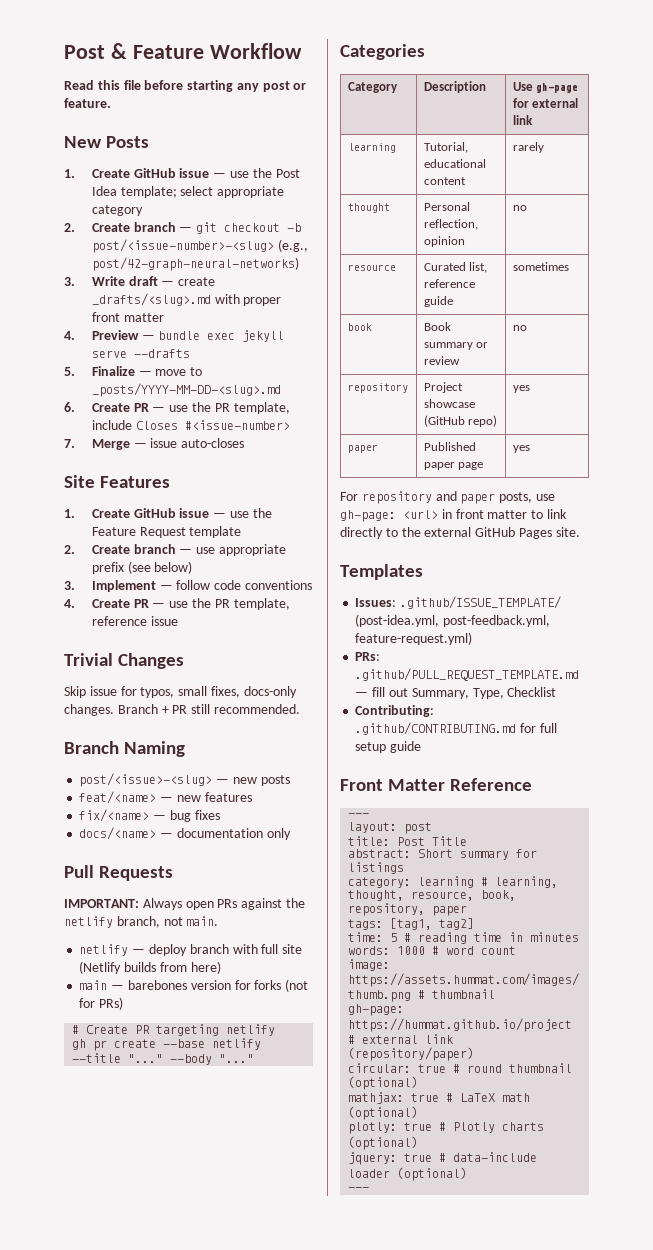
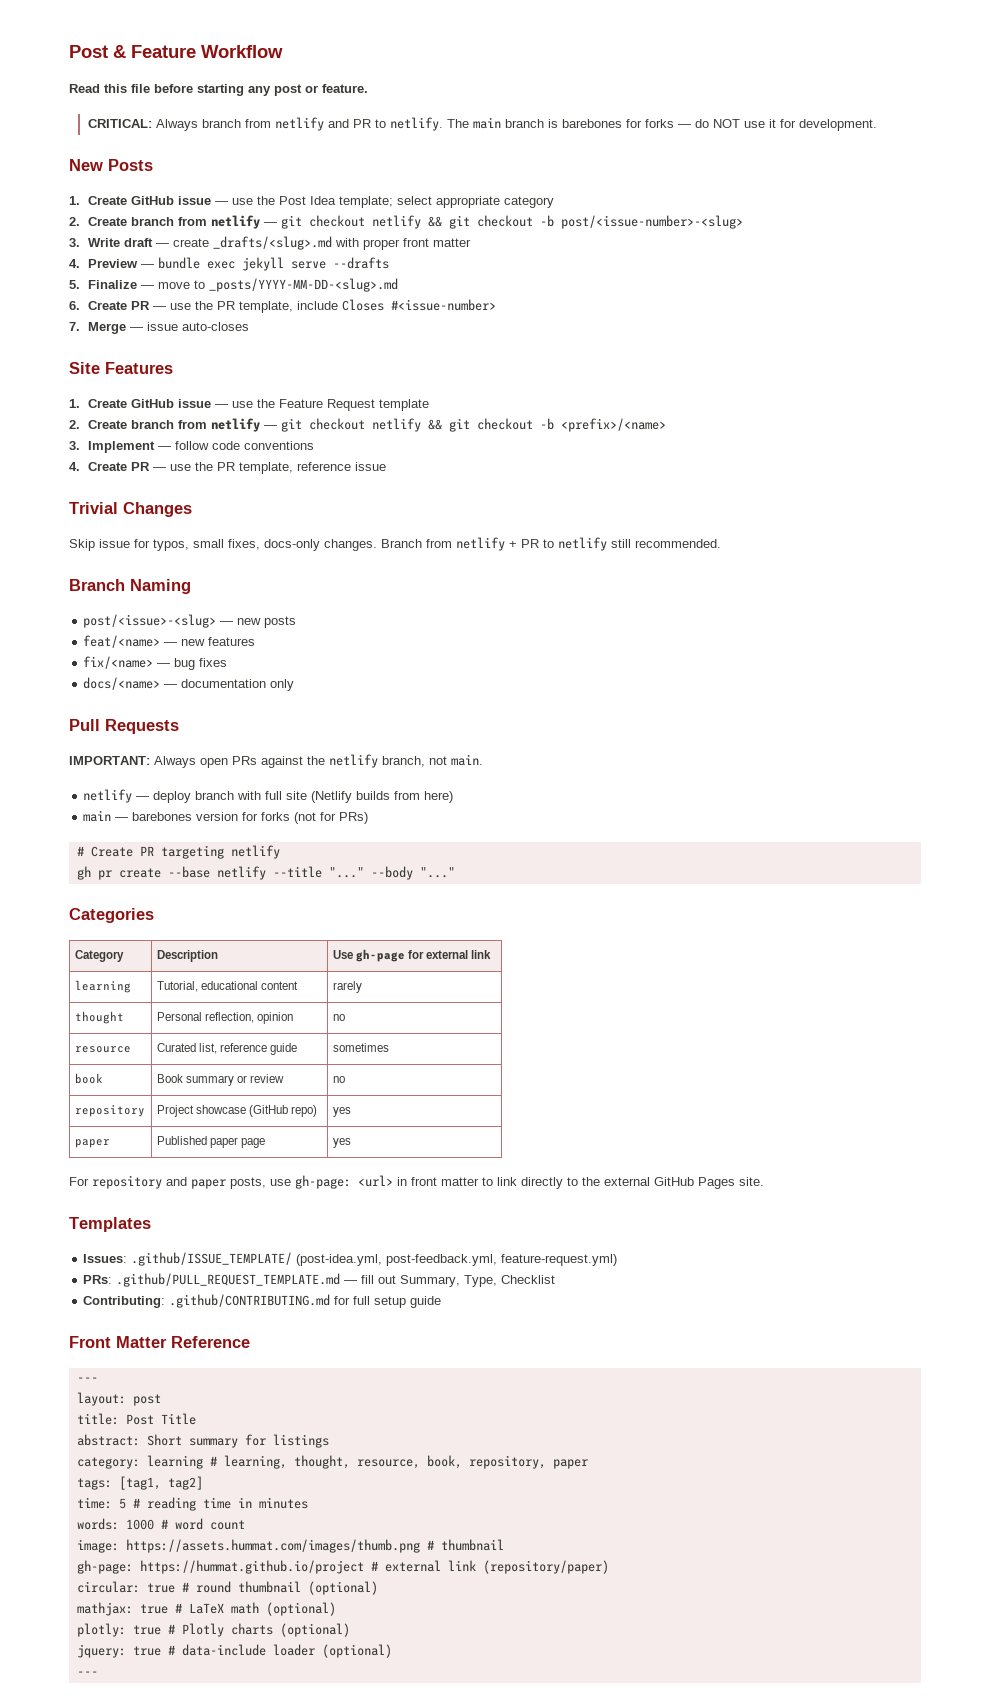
+ CRITICAL: Always branch from netlify and PR to netlify. The main branch is barebones for forks — do NOT use it for development.
- 2. Create branch — git checkout -b post/<issue-number>-<slug> (e.g., post/42-graph-neural-networks)
+ 2. Create branch from netlify — git checkout netlify && git checkout -b post/<issue-number>-<slug>
- 2. Create branch — use appropriate prefix (see below)
+ 2. Create branch from netlify — git checkout netlify && git checkout -b <prefix>/<name>
- Branch + PR still recommended.
+ Branch from netlify + PR to netlify still recommended.

